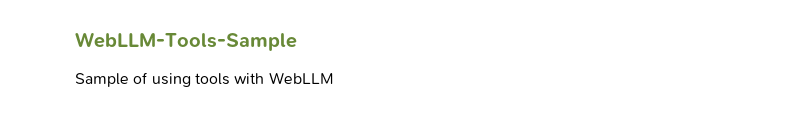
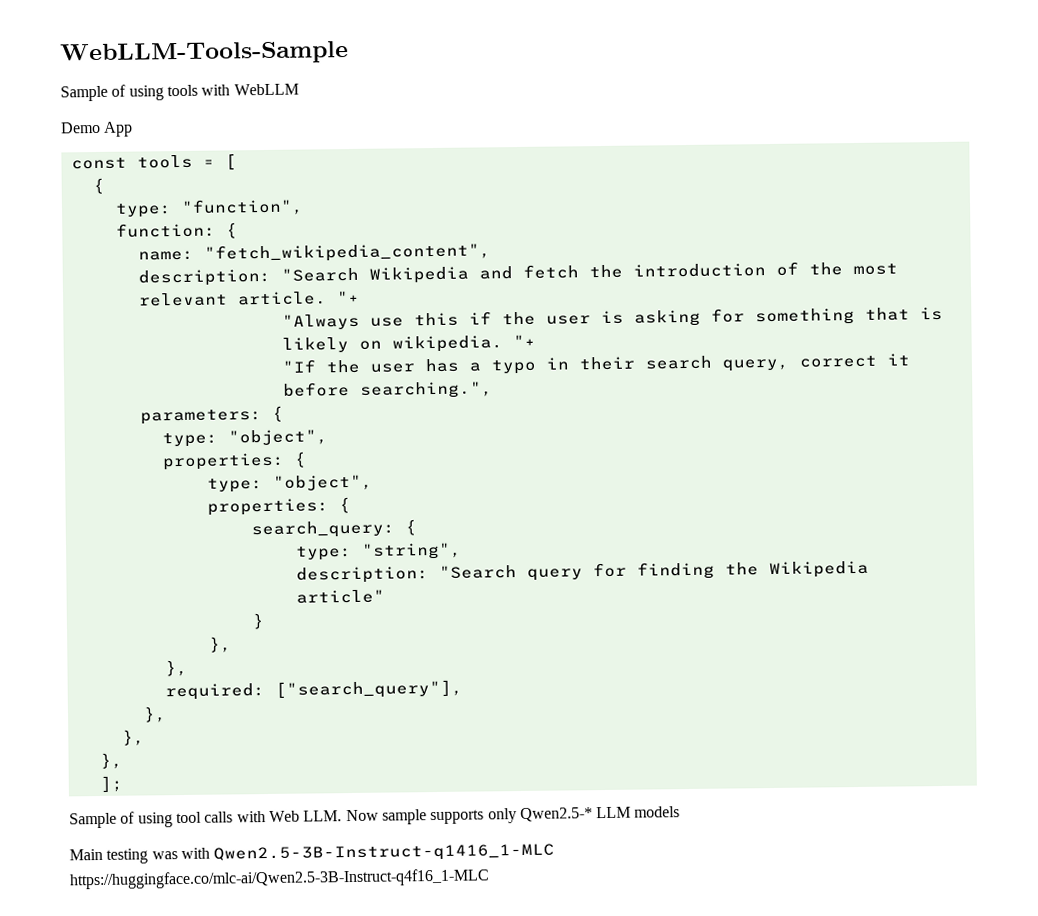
+ Demo App
+ const tools = [
+ {
+ type: "function",
+ function: {
+ name: "fetch_wikipedia_content",
+ description: "Search Wikipedia and fetch the introduction of the most relevant article. "+
+ "Always use this if the user is asking for something that is likely on wikipedia. "+
+ "If the user has a typo in their search query, correct it before searching.",
+ parameters: {
+ type: "object",
+ properties: {
+ type: "object",
+ properties: {
+ search_query: {
+ type: "string",
+ description: "Search query for finding the Wikipedia article"
+ }
+ },
+ },
+ required: ["search_query"],
+ },
+ },
+ },
+ ];
+ Sample of using tool calls with Web LLM. Now sample supports only Qwen2.5-* LLM models
+ Main testing was with Qwen2.5-3B-Instruct-q1416_1-MLC https://huggingface.co/mlc-ai/Qwen2.5-3B-Instruct-q4f16_1-MLC

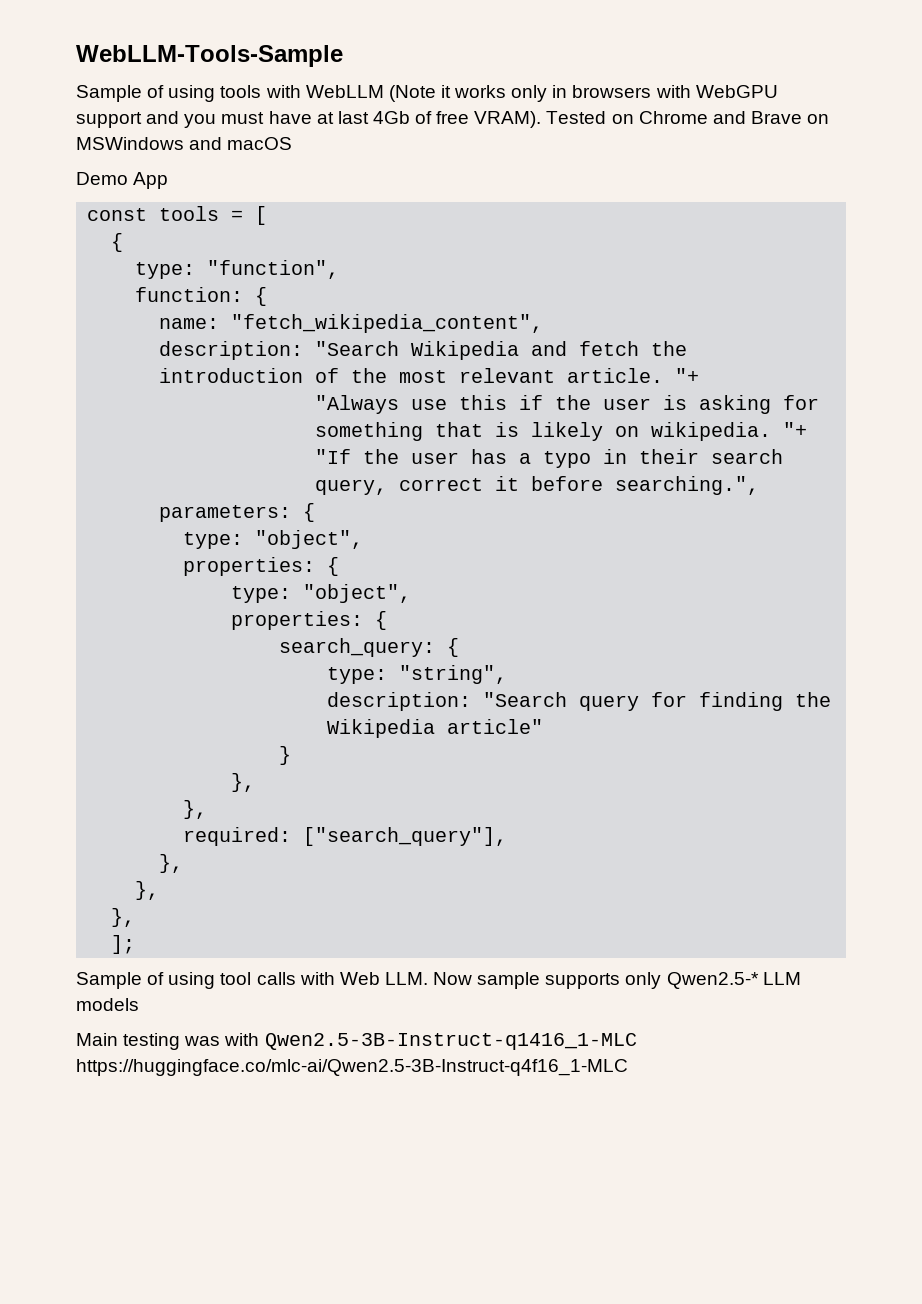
- Sample of using tools with WebLLM
+ Sample of using tools with WebLLM (Note it works only in browsers with WebGPU support and you must have at last 4Gb of free VRAM). Tested on Chrome and Brave on MSWindows and macOS

